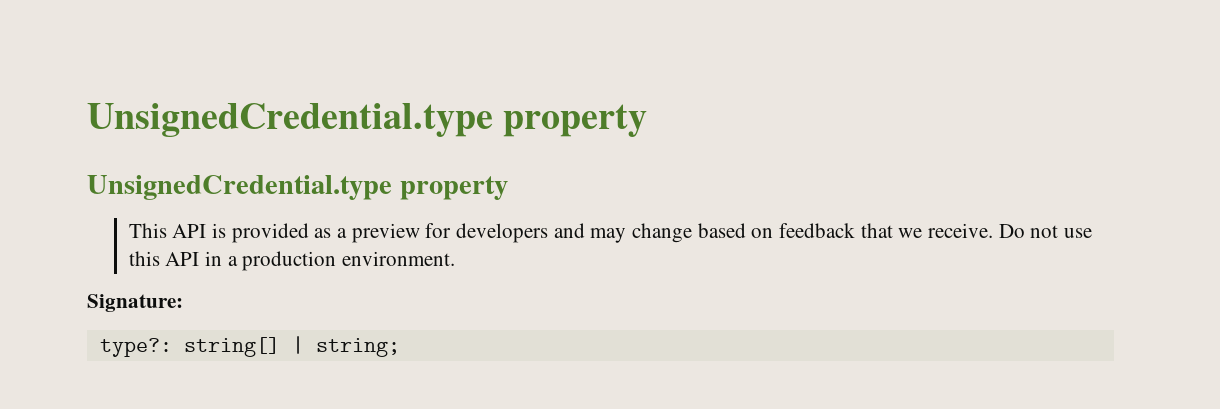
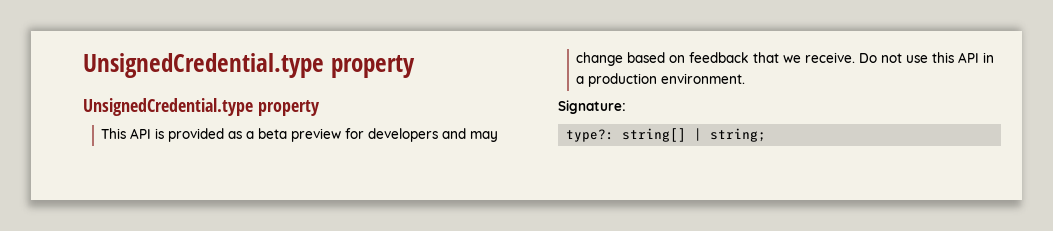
- This API is provided as a preview for developers and may change based on feedback that we receive.
+ This API is provided as a beta preview for developers and may change based on feedback that we receive.

